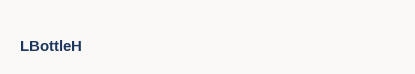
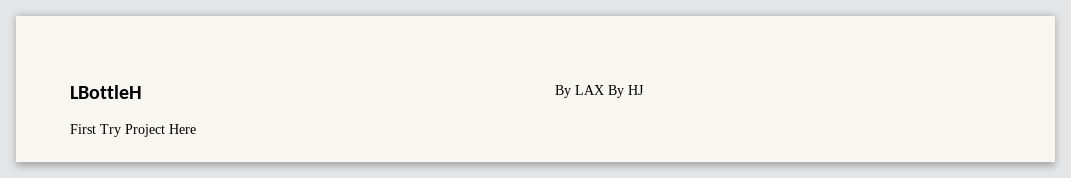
+ First Try Project Here
+ By LAX By HJ

